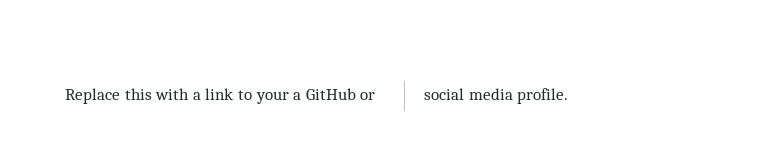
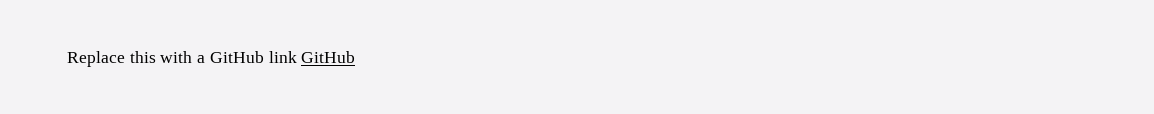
- Replace this with a link to your a GitHub or social media profile.
+ Replace this with a GitHub link GitHub

